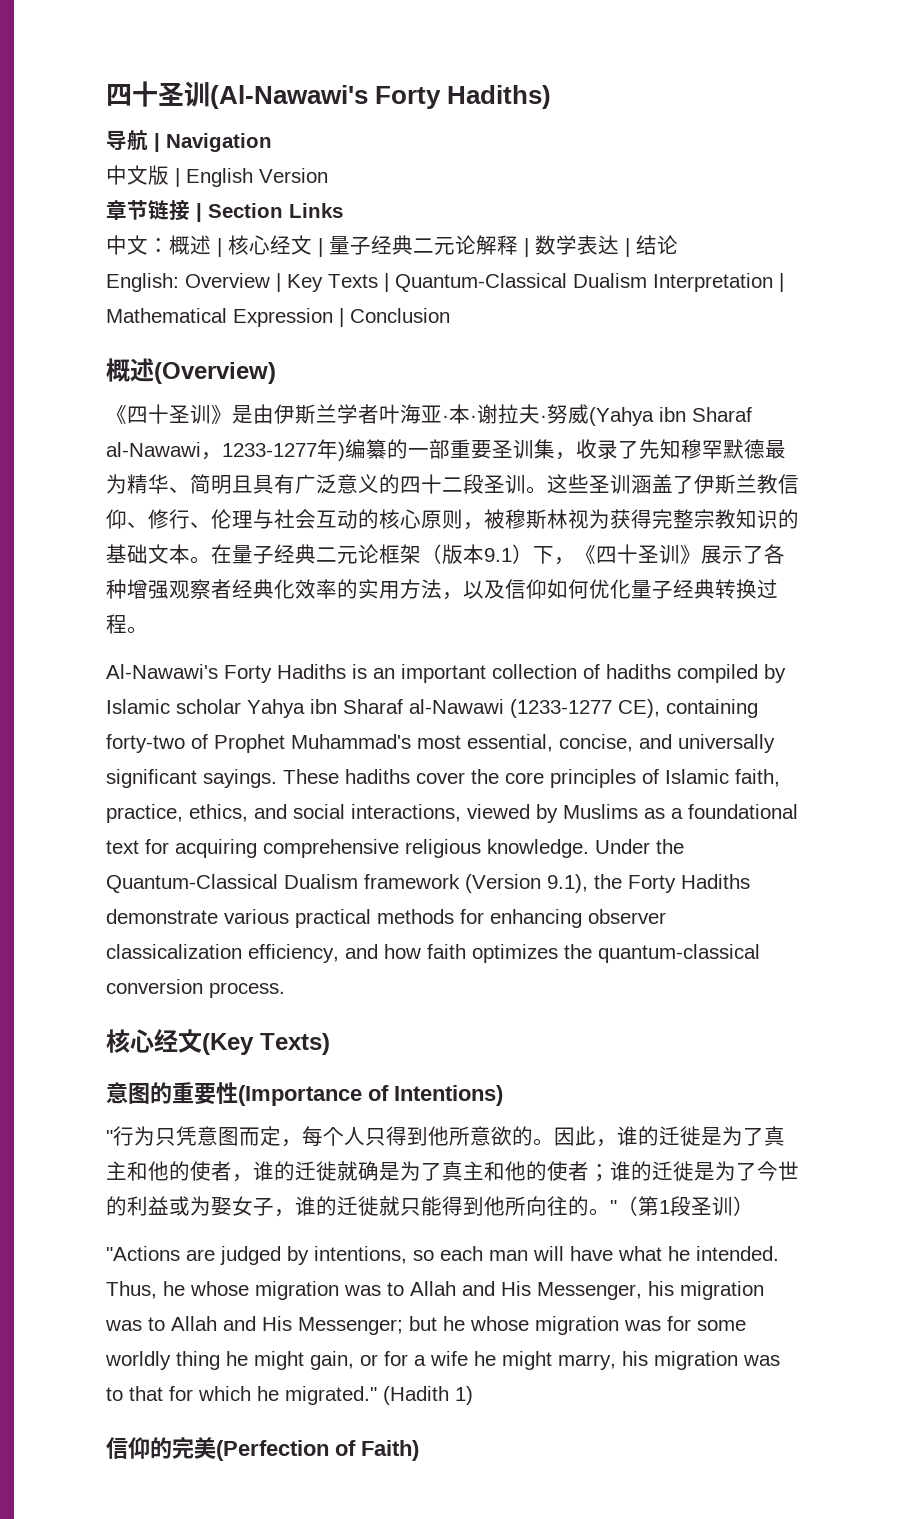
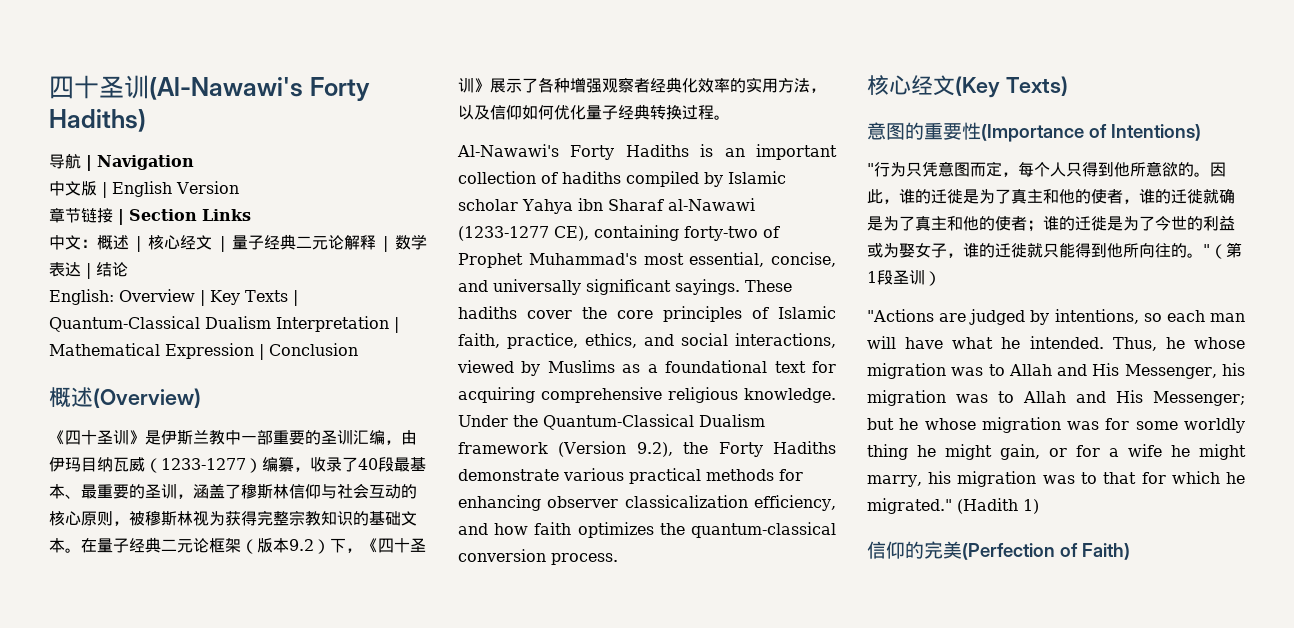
- 《四十圣训》是由伊斯兰学者叶海亚·本·谢拉夫·努威(Yahya ibn Sharaf al-Nawawi，1233-1277年)编纂的一部重要圣训集，收录了先知穆罕默德最为精华、简明且具有广泛意义的四十二段圣训。这些圣训涵盖了伊斯兰教信仰、修行、伦理与社会互动的核心原则，被穆斯林视为获得完整宗教知识的基础文本。
+ 《四十圣训》是伊斯兰教中一部重要的圣训汇编，由伊玛目纳瓦威（1233-1277）编纂，收录了40段最基本、最重要的圣训，涵盖了穆斯林信仰与社会互动的核心原则，被穆斯林视为获得完整宗教知识的基础文本。
- 在量子经典二元论框架（版本9.1）下，《四十圣训》展示了各种增强观察者经典化效率的实用方法，以及信仰如何优化量子经典转换过程。
+ 在量子经典二元论框架（版本9.2）下，《四十圣训》展示了各种增强观察者经典化效率的实用方法，以及信仰如何优化量子经典转换过程。
- Under the Quantum-Classical Dualism framework (Version 9.1), the Forty Hadiths demonstrate various practical methods for enhancing observer classicalization efficiency, and how faith optimizes the quantum-classical conversion process.
+ Under the Quantum-Classical Dualism framework (Version 9.2), the Forty Hadiths demonstrate various practical methods for enhancing observer classicalization efficiency, and how faith optimizes the quantum-classical conversion process.

